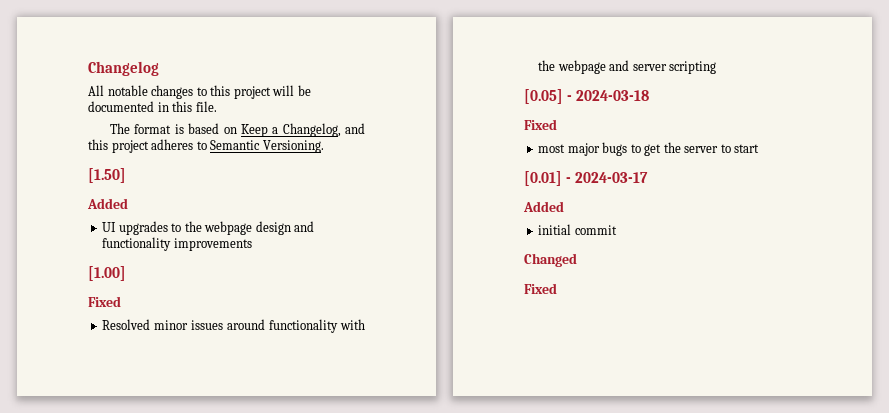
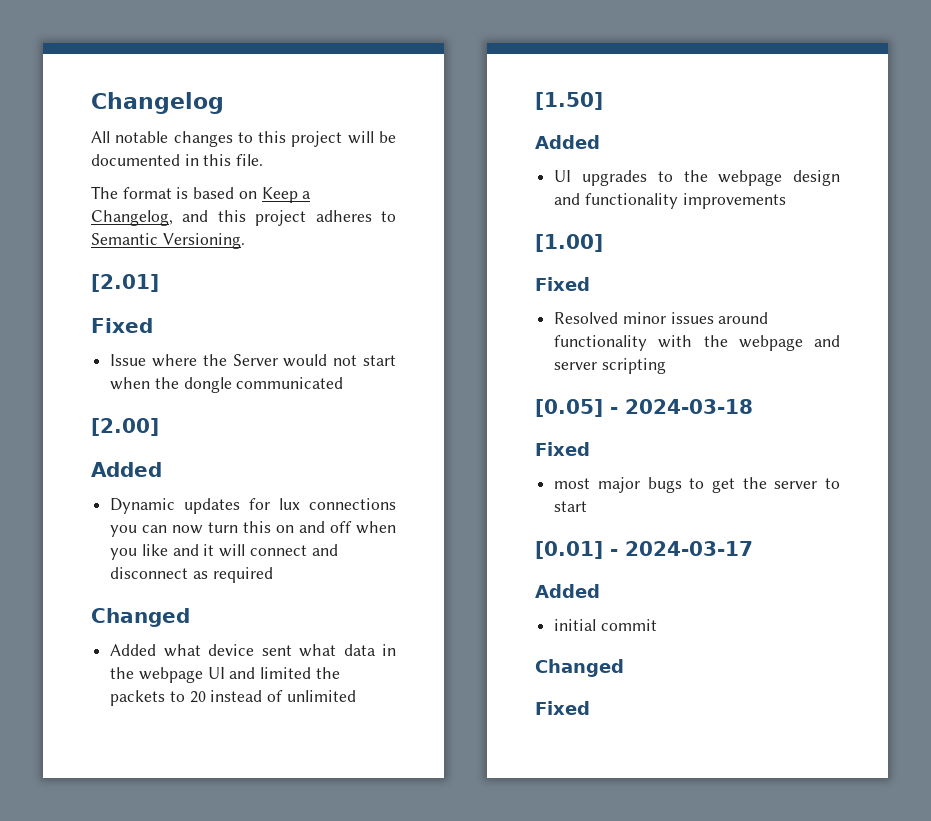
+ [2.01]
+ Fixed
+ Issue where the Server would not start when the dongle communicated
+ [2.00]
+ Added
+ Dynamic updates for lux connections you can now turn this on and off when you like and it will connect and disconnect as required
+ Changed
+ Added what device sent what data in the webpage UI and limited the packets to 20 instead of unlimited

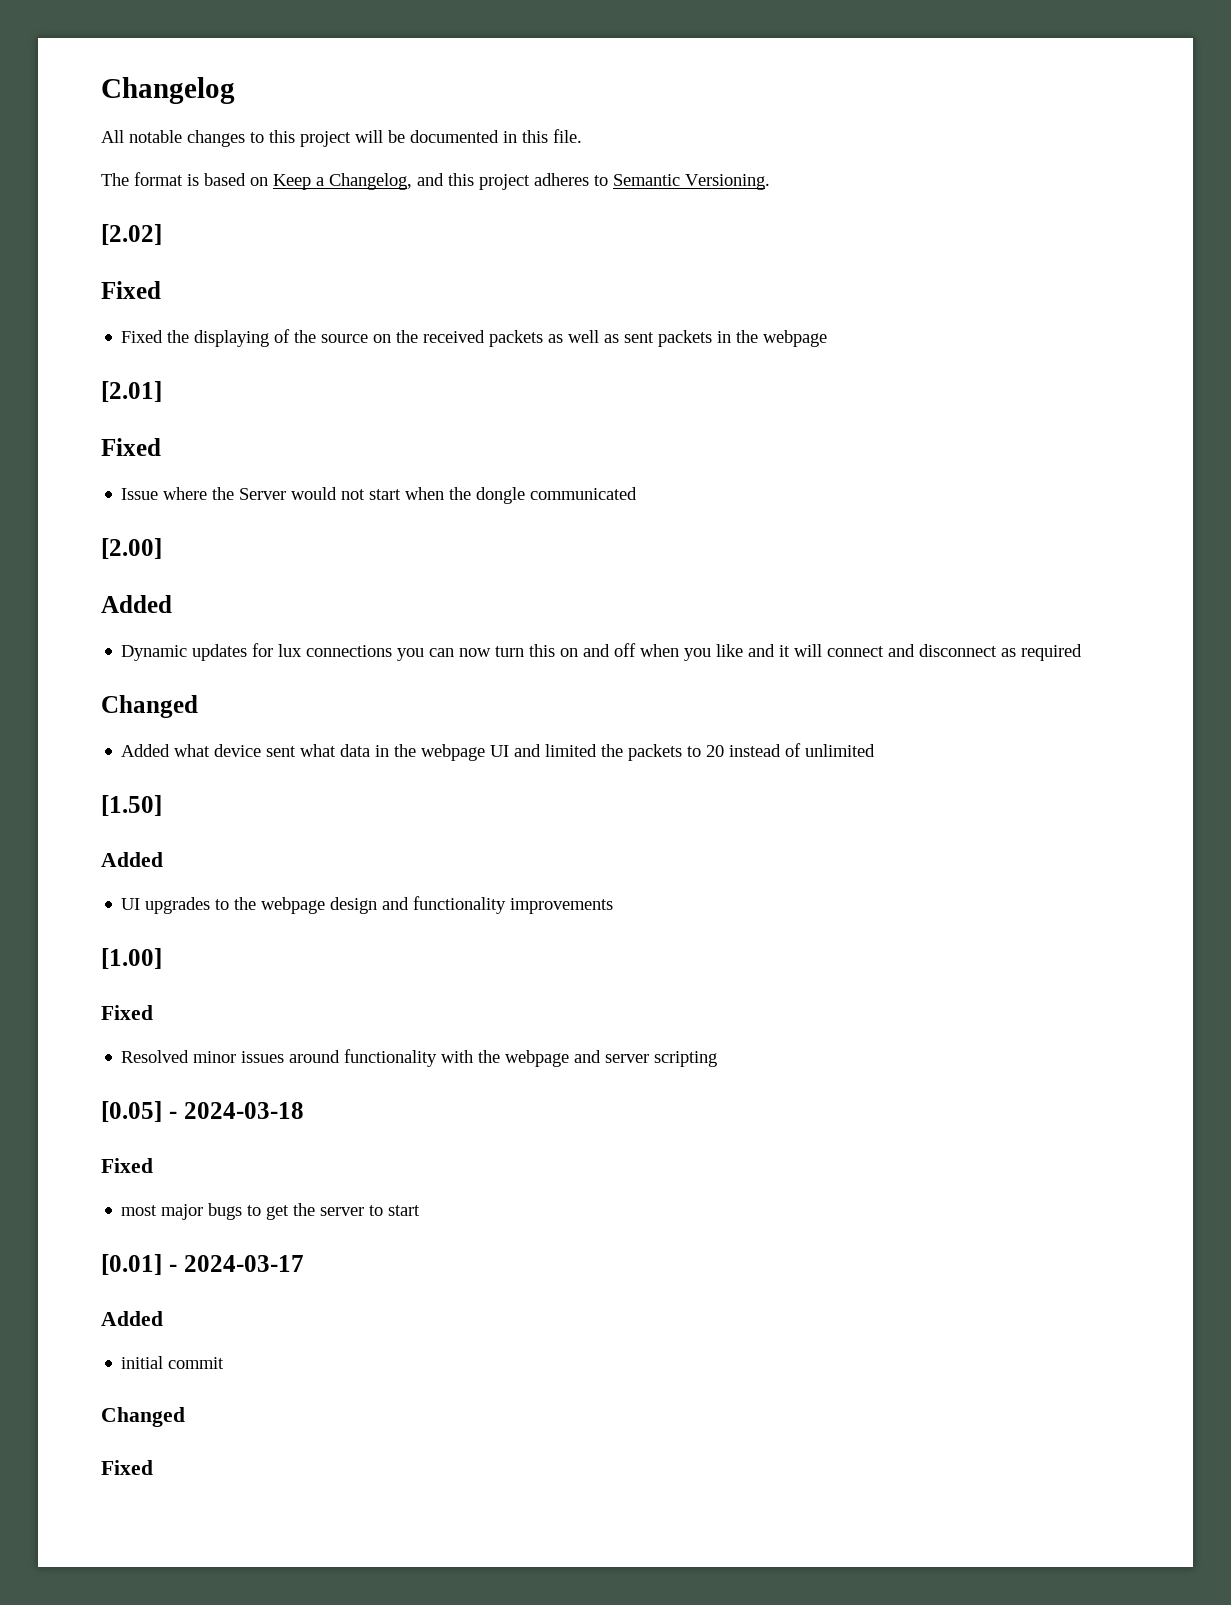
+ [2.02]
+ Fixed
+ Fixed the displaying of the source on the received packets as well as sent packets in the webpage

